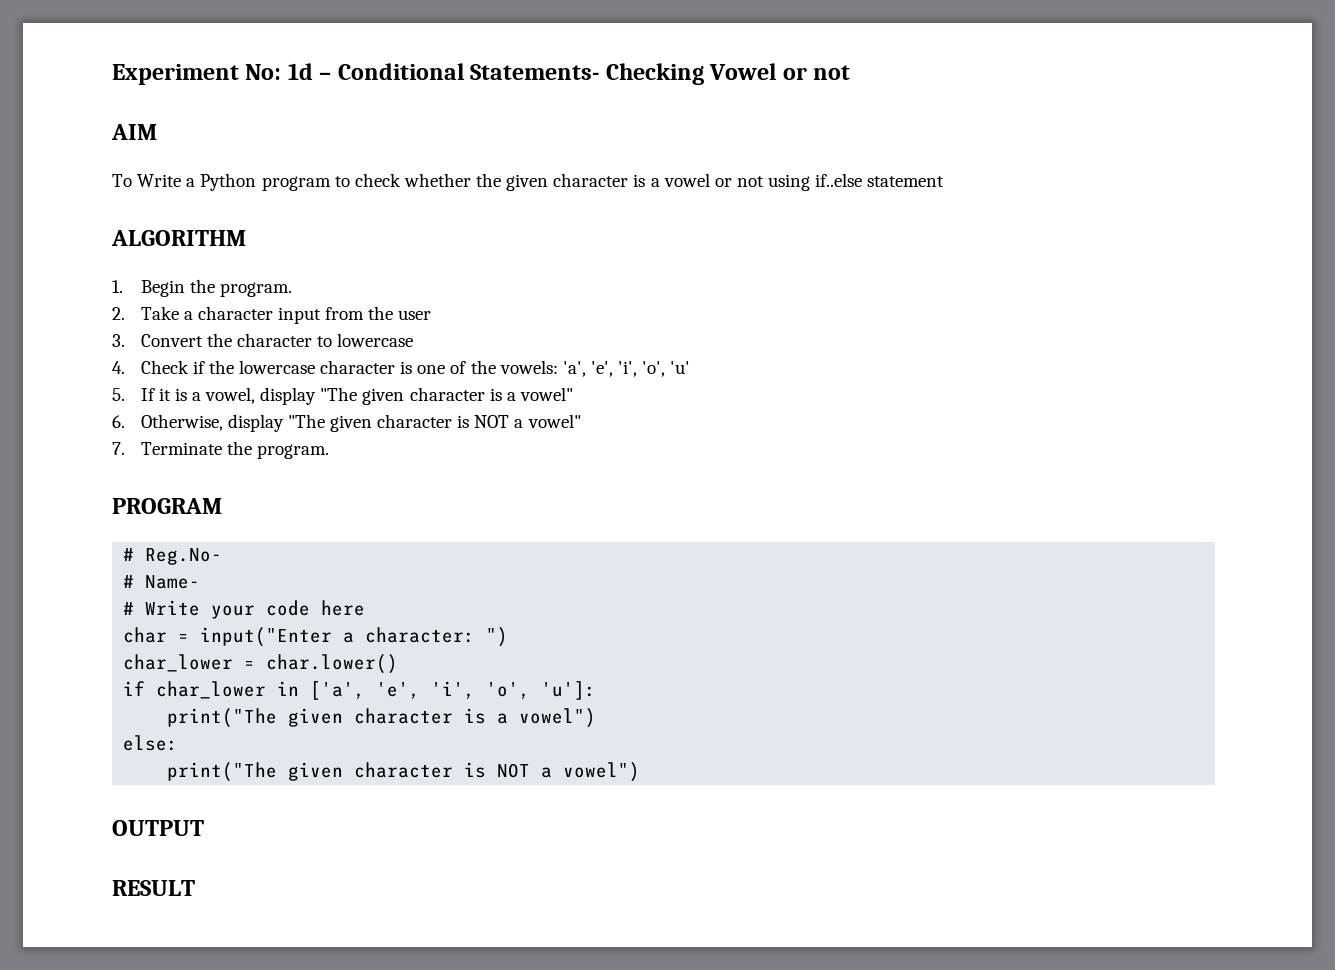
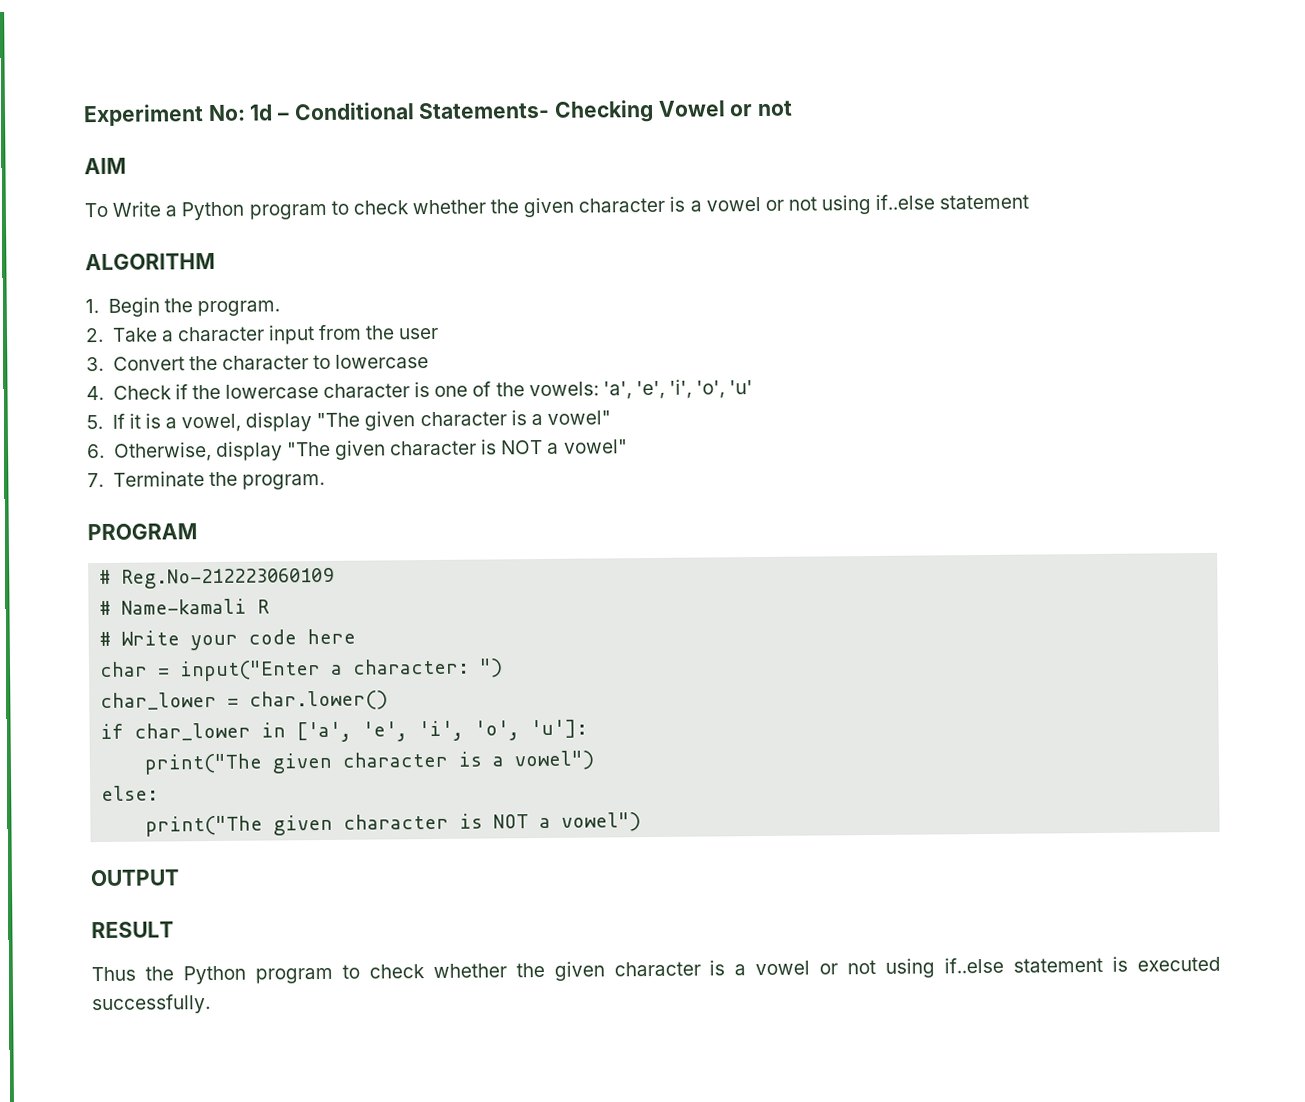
- # Reg.No-
- # Name-
+ # Reg.No-212223060109
+ # Name-kamali R
+ Thus the Python program to check whether the given character is a vowel or not using if..else statement is executed successfully.

